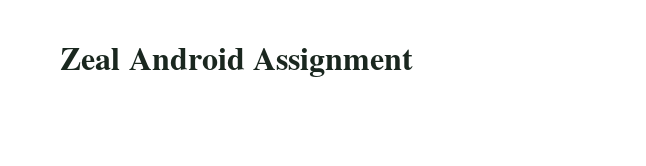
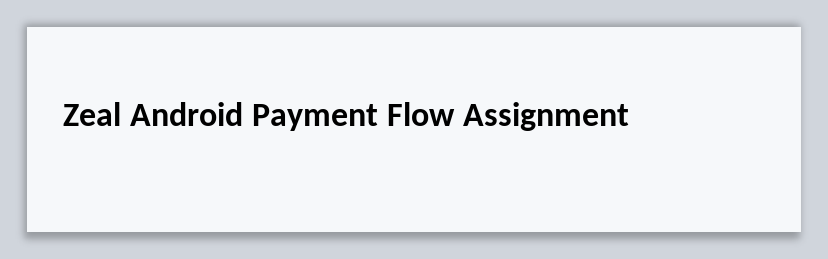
- Zeal Android Assignment
+ Zeal Android Payment Flow Assignment

